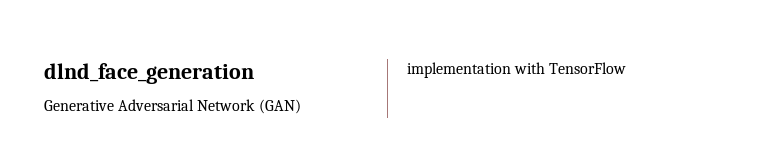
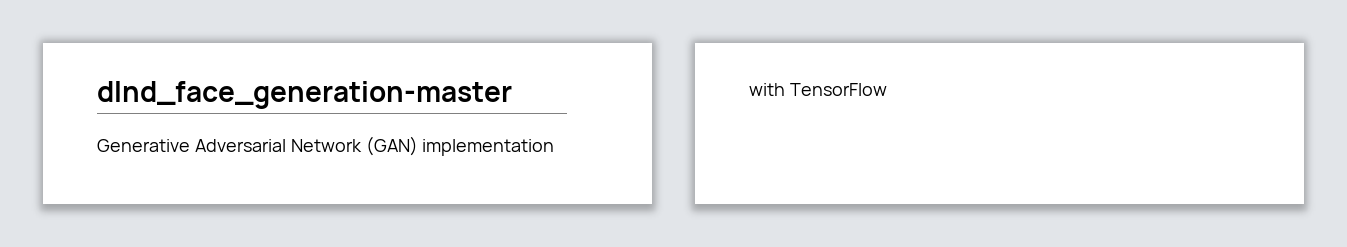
- dlnd_face_generation
+ dlnd_face_generation-master

